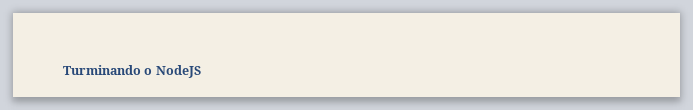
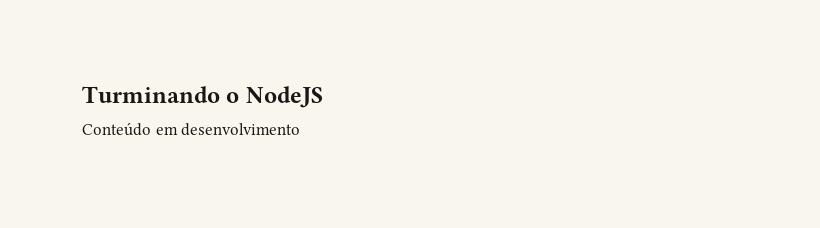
+ Conteúdo em desenvolvimento

